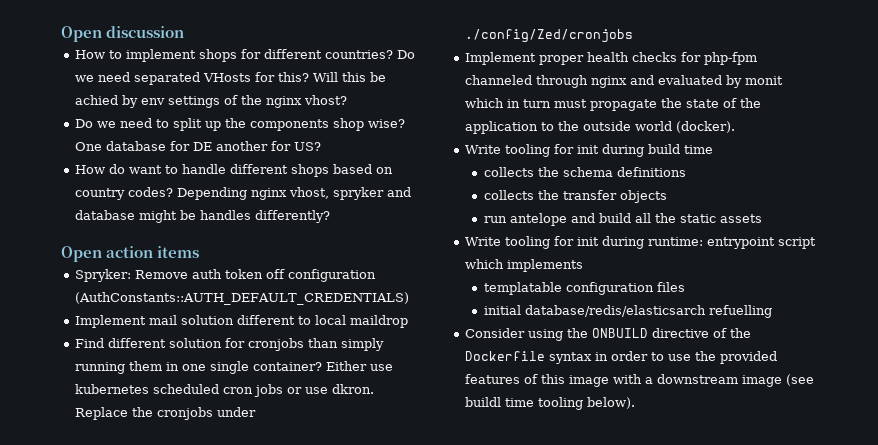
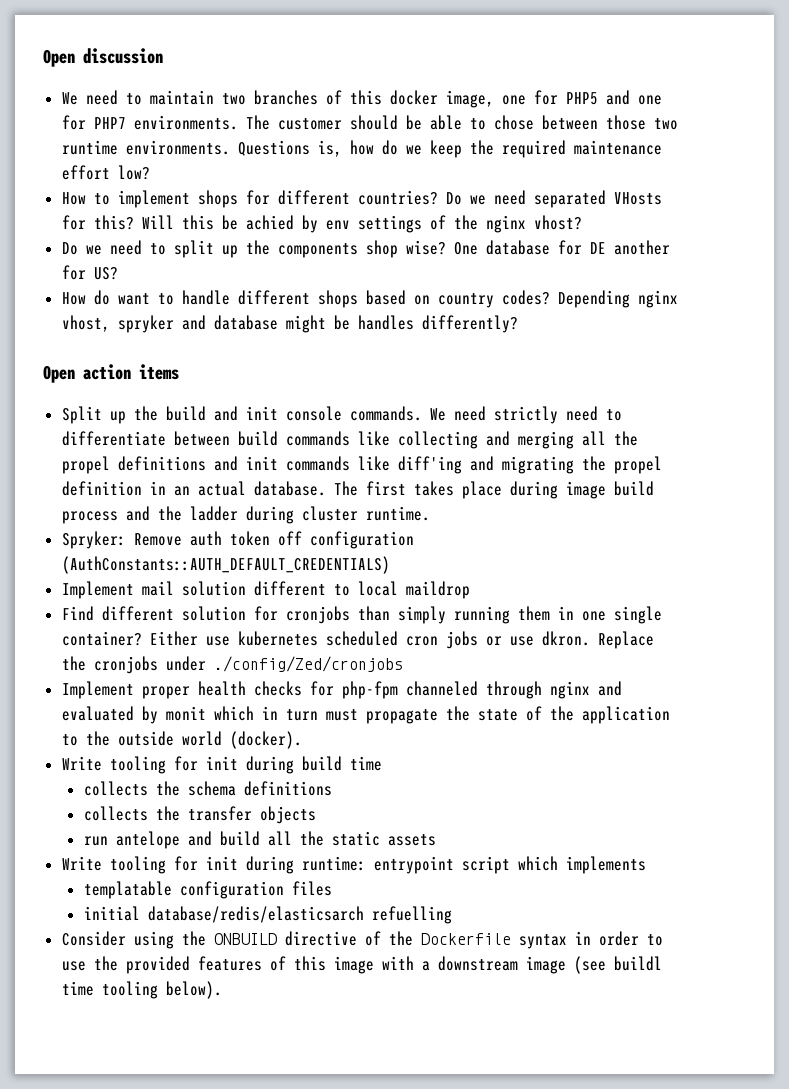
+ We need to maintain two branches of this docker image, one for PHP5 and one for PHP7 environments. The customer should be able to chose between those two runtime environments. Questions is, how do we keep the required maintenance effort low?
+ Split up the build and init console commands. We need strictly need to differentiate between build commands like collecting and merging all the propel definitions and init commands like diff'ing and migrating the propel definition in an actual database. The first takes place during image build process and the ladder during cluster runtime.

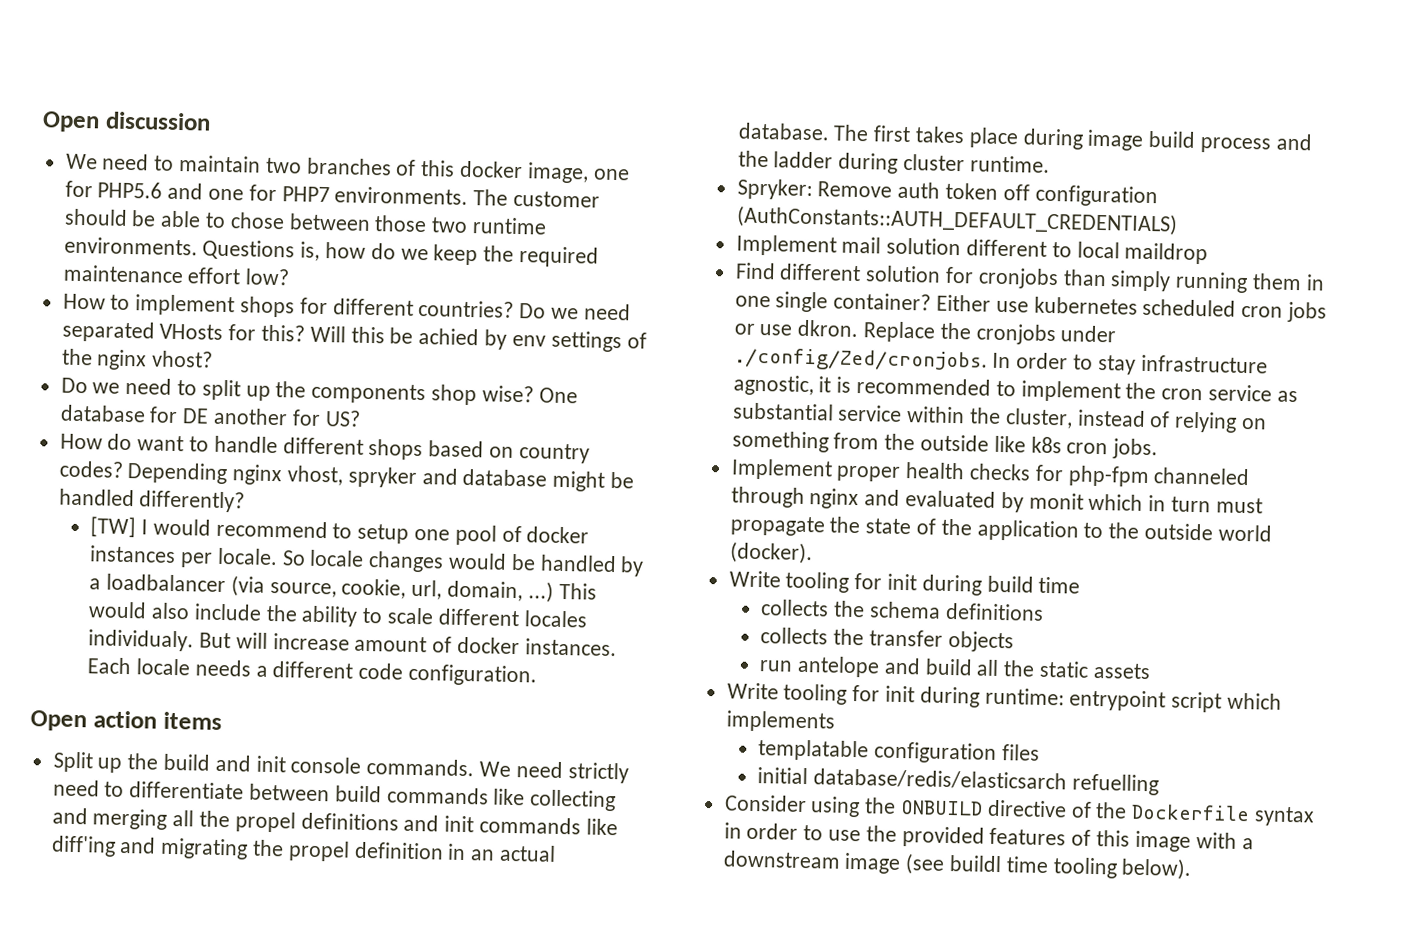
- We need to maintain two branches of this docker image, one for PHP5 and one for PHP7 environments.
+ We need to maintain two branches of this docker image, one for PHP5.6 and one for PHP7 environments.
- Depending nginx vhost, spryker and database might be handles differently?
+ Depending nginx vhost, spryker and database might be handled differently?
+ [TW] I would recommend to setup one pool of docker instances per locale. So locale changes would be handled by a loadbalancer (via source, cookie, url, domain, ...) This would also include the ability to scale different locales individualy. But will increase amount of docker instances. Each locale needs a different code configuration.
- Replace the cronjobs under ./config/Zed/cronjobs
+ Replace the cronjobs under ./config/Zed/cronjobs. In order to stay infrastructure agnostic, it is recommended to implement the cron service as substantial service within the cluster, instead of relying on something from the outside like k8s cron jobs.

